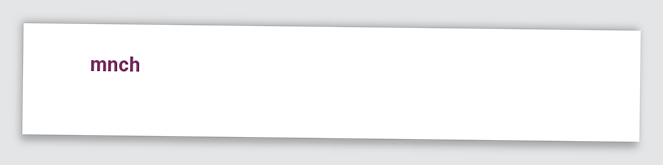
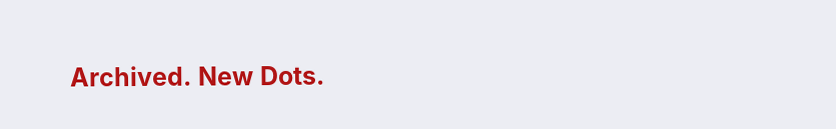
- mnch
+ Archived. New Dots.

